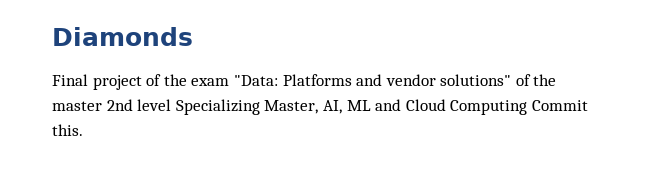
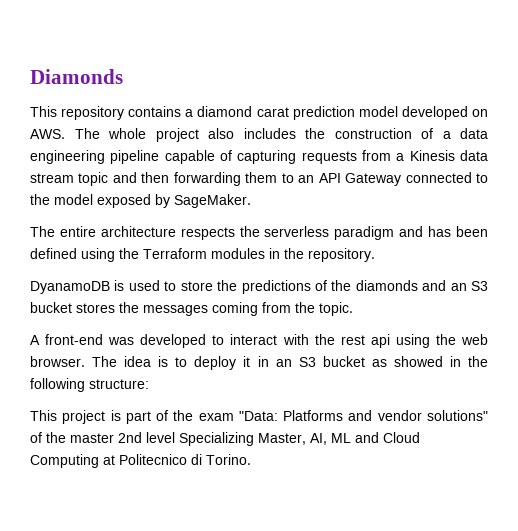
- Final project of the exam "Data: Platforms and vendor solutions" of the master 2nd level Specializing Master, AI, ML and Cloud Computing Commit this.
+ This repository contains a diamond carat prediction model developed on AWS. The whole project also includes the construction of a data engineering pipeline capable of capturing requests from a Kinesis data stream topic and then forwarding them to an API Gateway connected to the model exposed by SageMaker.
+ The entire architecture respects the serverless paradigm and has been defined using the Terraform modules in the repository.
+ DyanamoDB is used to store the predictions of the diamonds and an S3 bucket stores the messages coming from the topic.
+ A front-end was developed to interact with the rest api using the web browser. The idea is to deploy it in an S3 bucket as showed in the following structure:
+ This project is part of the exam "Data: Platforms and vendor solutions" of the master 2nd level Specializing Master, AI, ML and Cloud Computing at Politecnico di Torino.

